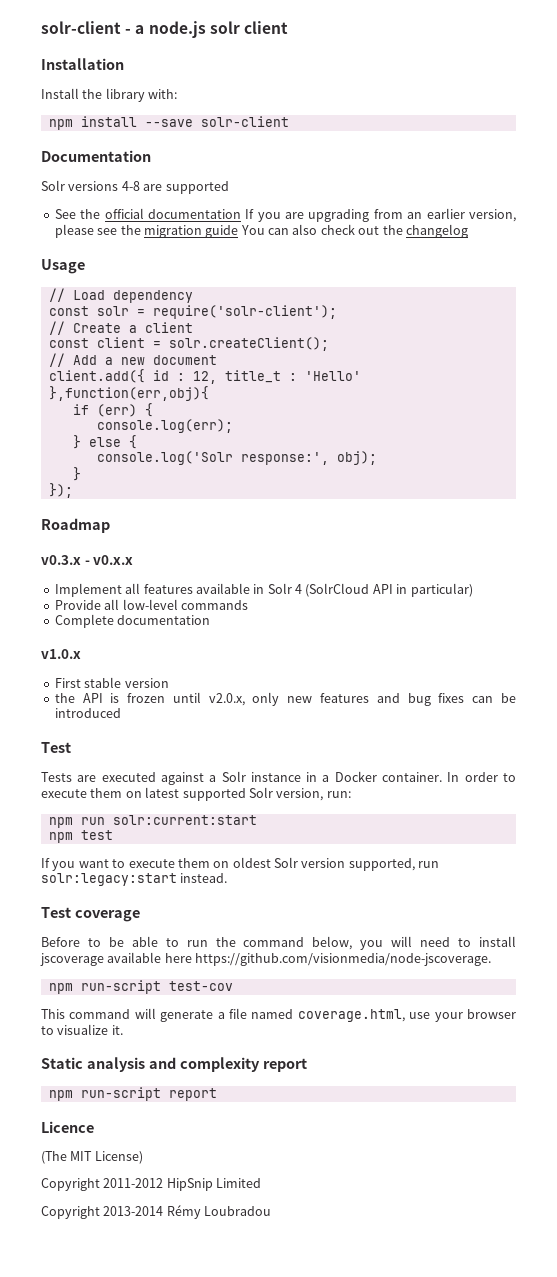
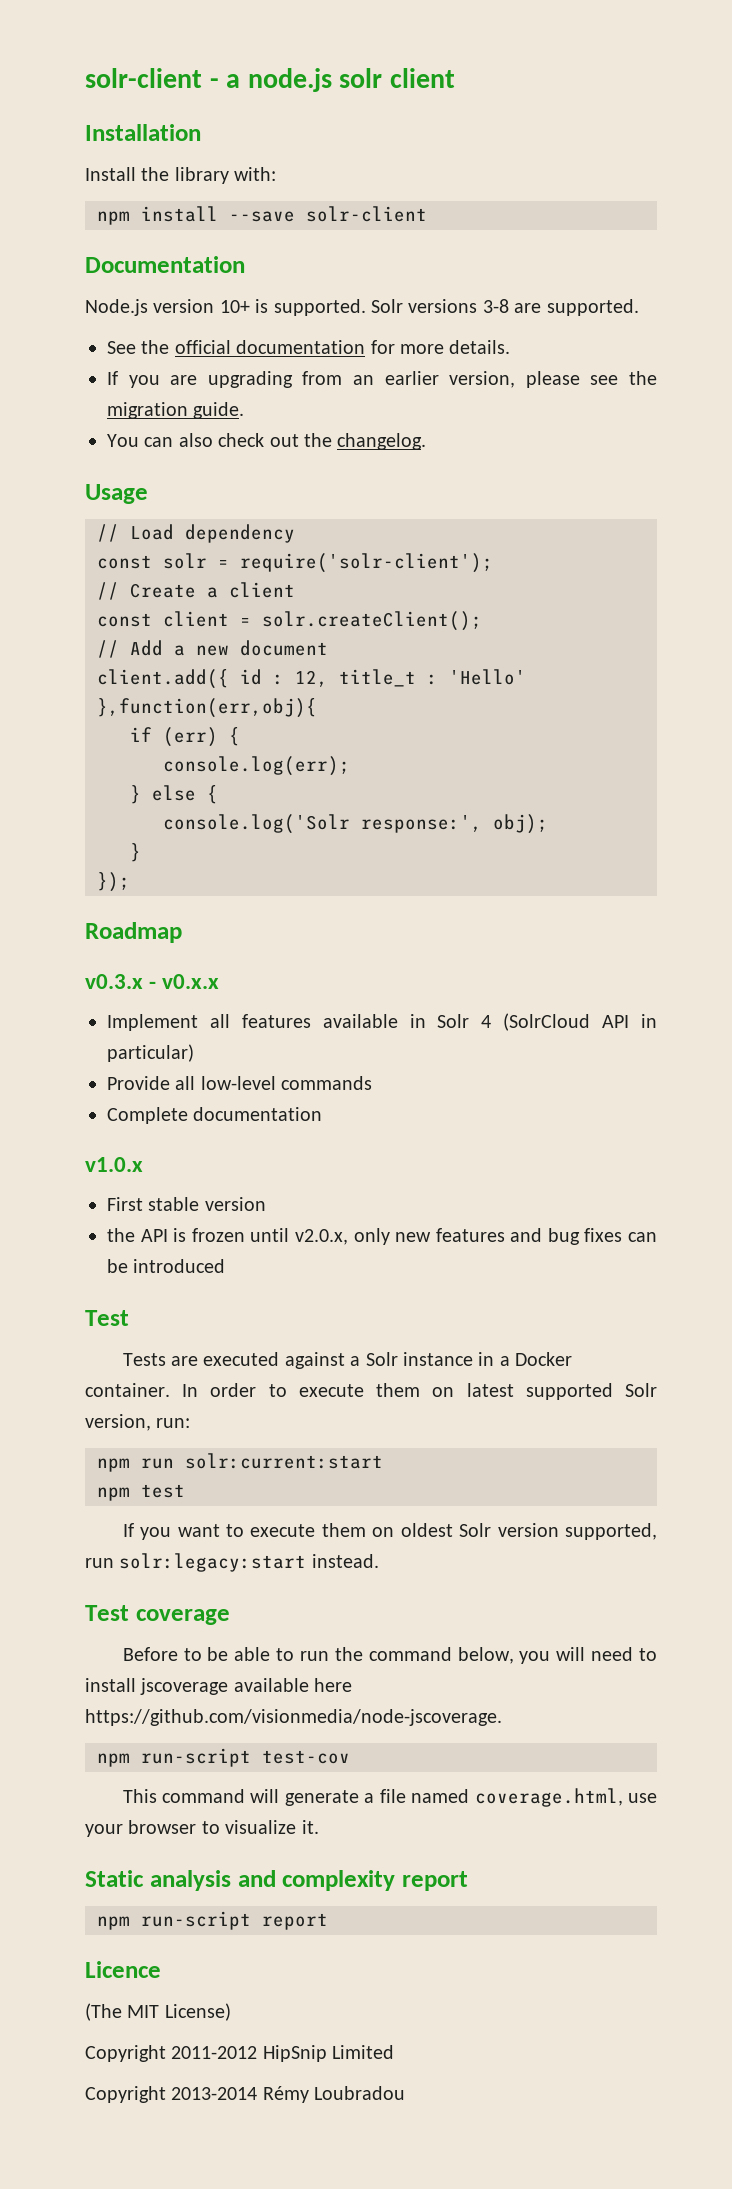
- Solr versions 4-8 are supported
+ Node.js version 10+ is supported. Solr versions 3-8 are supported.
- See the official documentation If you are upgrading from an earlier version, please see the migration guide You can also check out the changelog
+ See the official documentation for more details.
+ If you are upgrading from an earlier version, please see the migration guide.
+ You can also check out the changelog.

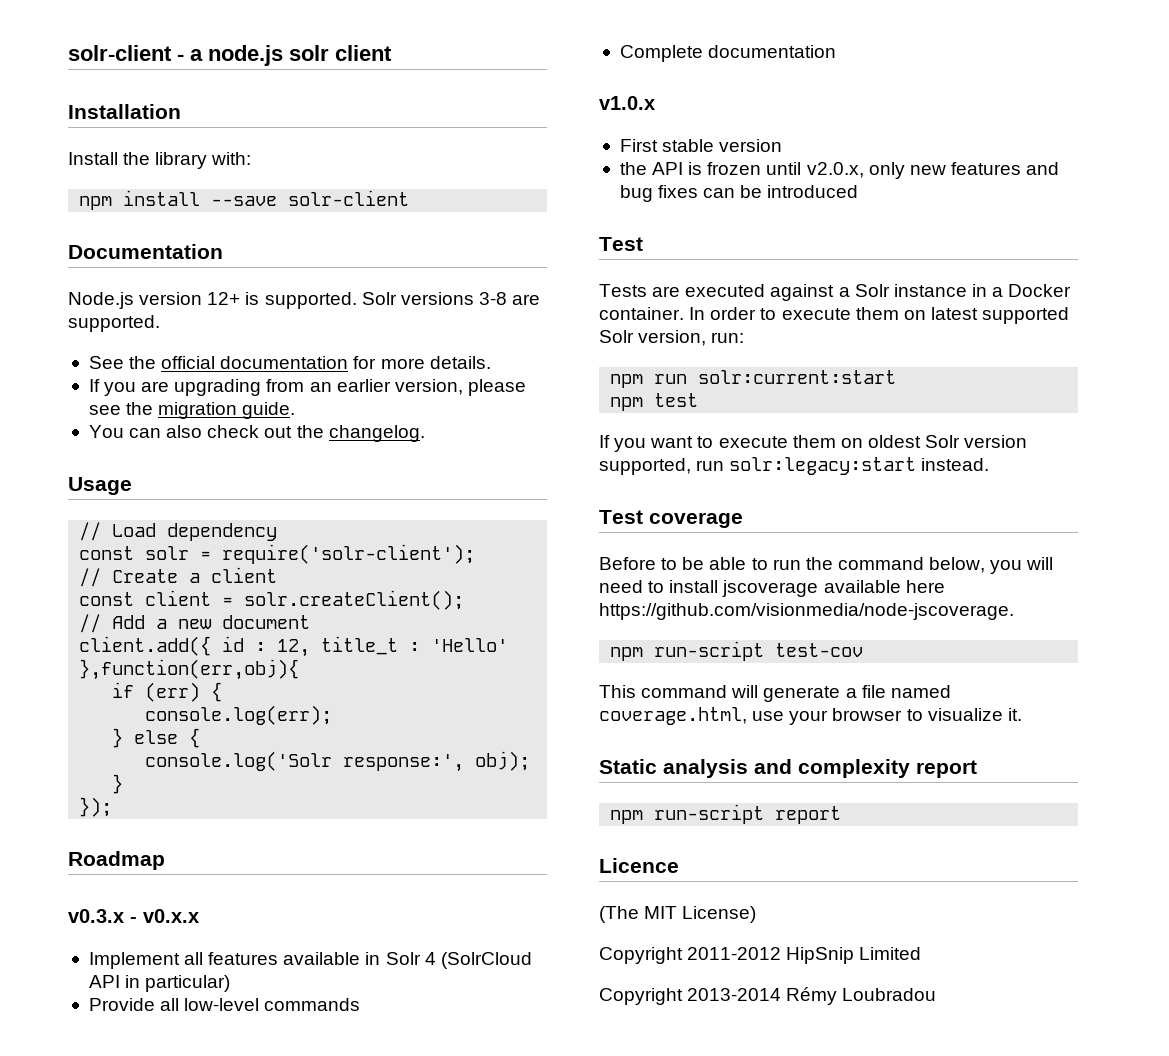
- Node.js version 10+ is supported.
+ Node.js version 12+ is supported.

